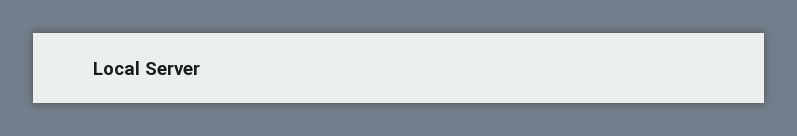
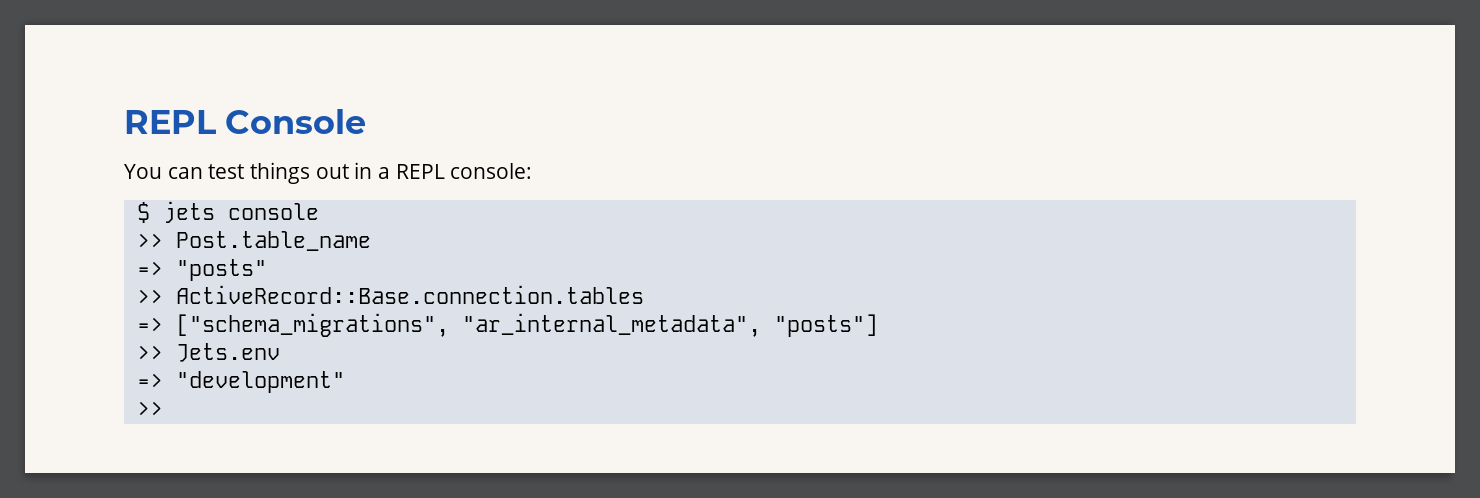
- Local Server
+ REPL Console
+ You can test things out in a REPL console:
+ $ jets console
+ >> Post.table_name
+ => "posts"
+ >> ActiveRecord::Base.connection.tables
+ => ["schema_migrations", "ar_internal_metadata", "posts"]
+ >> Jets.env
+ => "development"
+ >>

